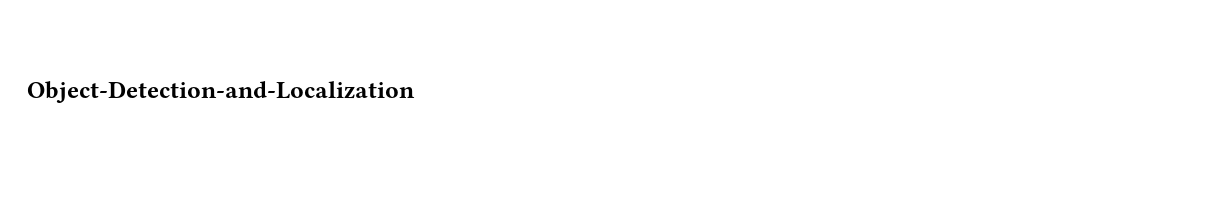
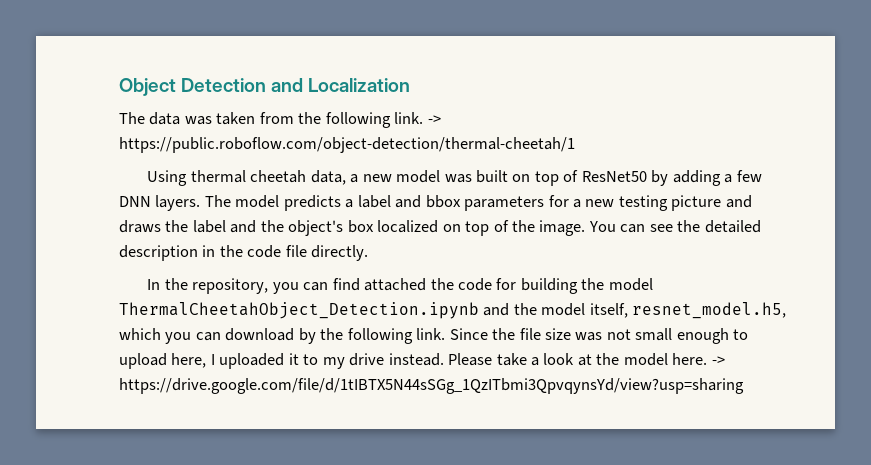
- Object-Detection-and-Localization
+ Object Detection and Localization
+ The data was taken from the following link. -> https://public.roboflow.com/object-detection/thermal-cheetah/1
+ Using thermal cheetah data, a new model was built on top of ResNet50 by adding a few DNN layers. The model predicts a label and bbox parameters for a new testing picture and draws the label and the object's box localized on top of the image. You can see the detailed description in the code file directly.
+ In the repository, you can find attached the code for building the model ThermalCheetahObject_Detection.ipynb and the model itself, resnet_model.h5, which you can download by the following link. Since the file size was not small enough to upload here, I uploaded it to my drive instead. Please take a look at the model here. -> https://drive.google.com/file/d/1tIBTX5N44sSGg_1QzITbmi3QpvqynsYd/view?usp=sharing

